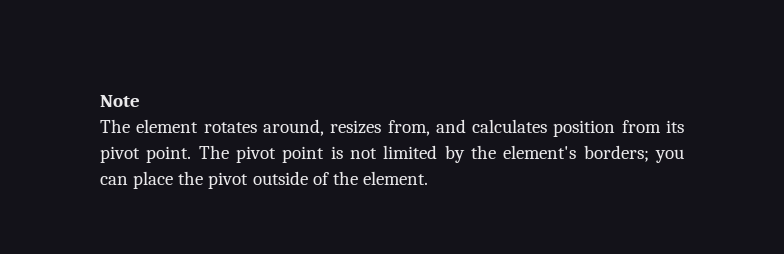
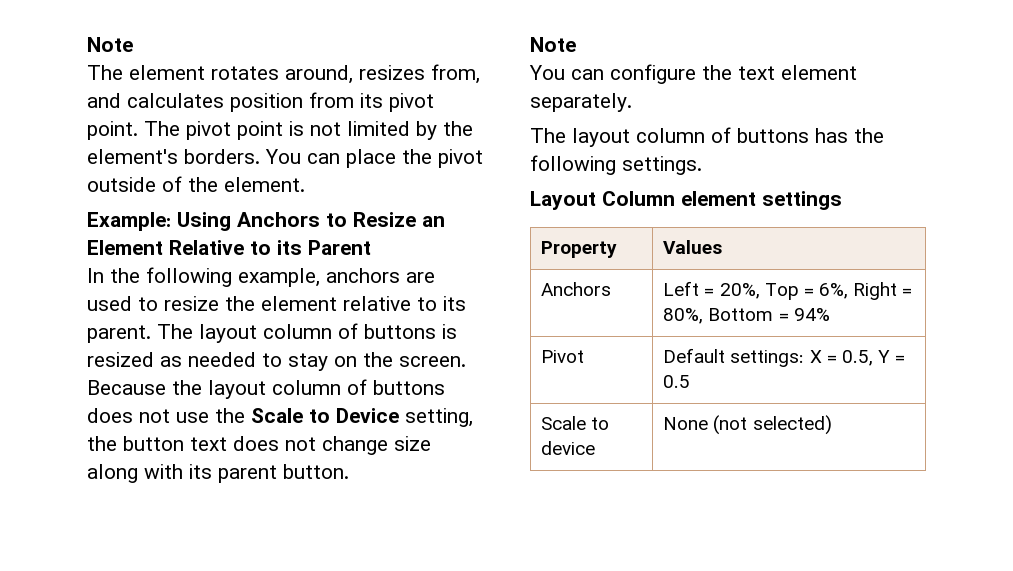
- The pivot point is not limited by the element's borders; you can place the pivot outside of the element.
+ The pivot point is not limited by the element's borders. You can place the pivot outside of the element.
+ Example: Using Anchors to Resize an Element Relative to its Parent
+ In the following example, anchors are used to resize the element relative to its parent. The layout column of buttons is resized as needed to stay on the screen. Because the layout column of buttons does not use the Scale to Device setting, the button text does not change size along with its parent button.
+ Note
+ You can configure the text element separately.
+ The layout column of buttons has the following settings.
+ Layout Column element settings
+ Property | Values
+ Anchors | Left = 20%, Top = 6%, Right = 80%, Bottom = 94%
+ Pivot | Default settings: X = 0.5, Y = 0.5
+ Scale to device | None (not selected)

